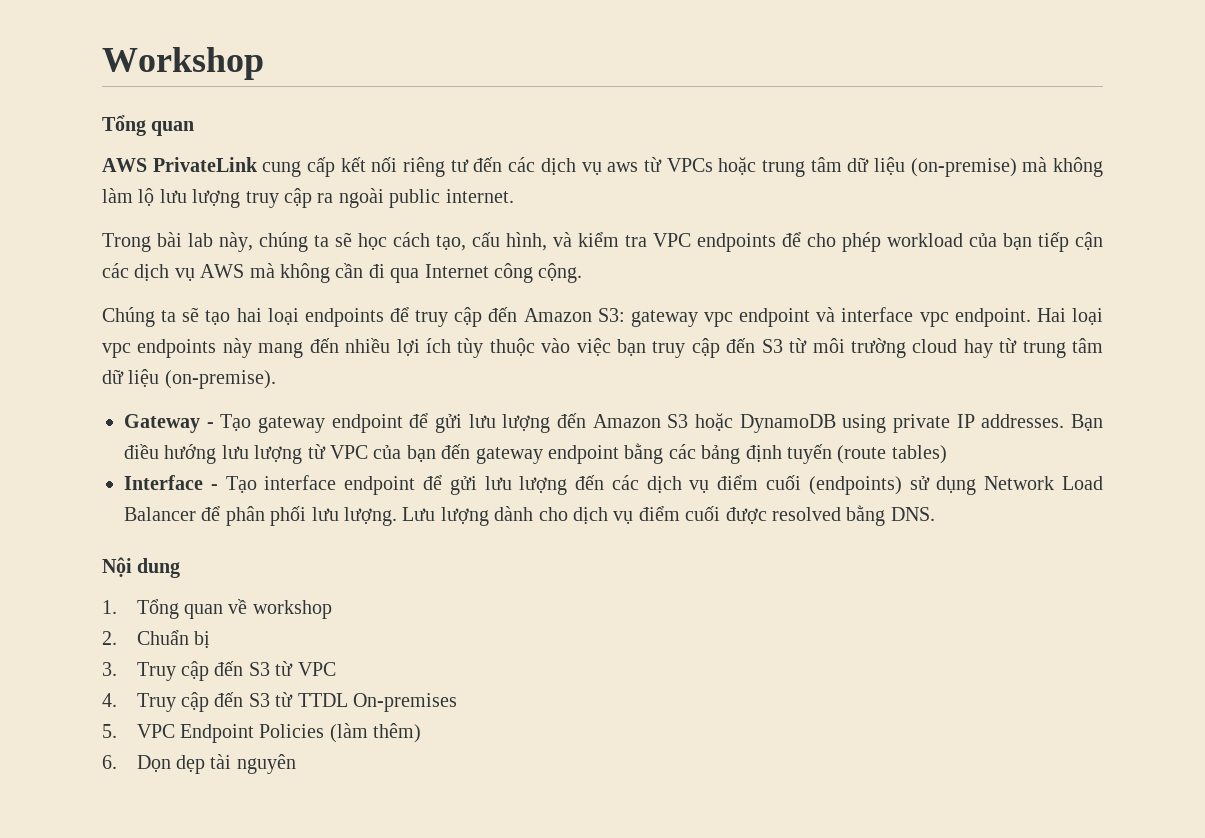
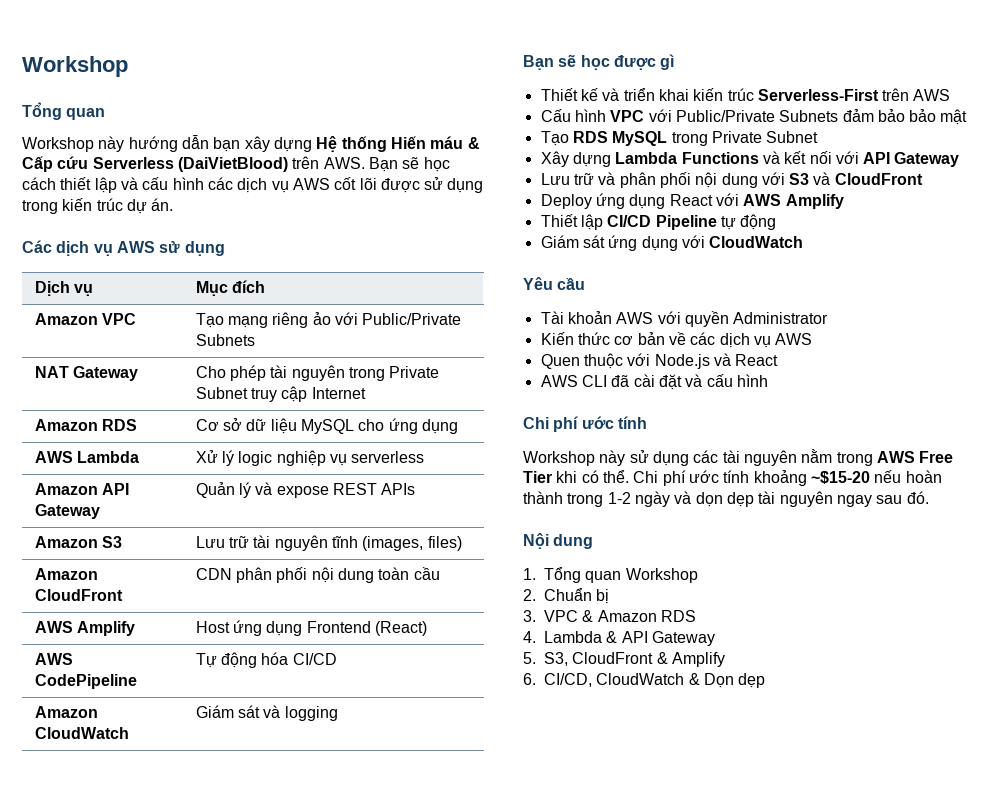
- AWS PrivateLink cung cấp kết nối riêng tư đến các dịch vụ aws từ VPCs hoặc trung tâm dữ liệu (on-premise) mà không làm lộ lưu lượng truy cập ra ngoài public internet.
- Trong bài lab này, chúng ta sẽ học cách tạo, cấu hình, và kiểm tra VPC endpoints để cho phép workload của bạn tiếp cận các dịch vụ AWS mà không cần đi qua Internet công cộng.
- Chúng ta sẽ tạo hai loại endpoints để truy cập đến Amazon S3: gateway vpc endpoint và interface vpc endpoint. Hai loại vpc endpoints này mang đến nhiều lợi ích tùy thuộc vào việc bạn truy cập đến S3 từ môi trường cloud hay từ trung tâm dữ liệu (on-premise).
- Gateway - Tạo gateway endpoint để gửi lưu lượng đến Amazon S3 hoặc DynamoDB using private IP addresses. Bạn điều hướng lưu lượng từ VPC của bạn đến gateway endpoint bằng các bảng định tuyến (route tables)
- Interface - Tạo interface endpoint để gửi lưu lượng đến các dịch vụ điểm cuối (endpoints) sử dụng Network Load Balancer để phân phối lưu lượng. Lưu lượng dành cho dịch vụ điểm cuối được resolved bằng DNS.
+ Workshop này hướng dẫn bạn xây dựng Hệ thống Hiến máu & Cấp cứu Serverless (DaiVietBlood) trên AWS. Bạn sẽ học cách thiết lập và cấu hình các dịch vụ AWS cốt lõi được sử dụng trong kiến trúc dự án.
+ Các dịch vụ AWS sử dụng
+ Dịch vụ | Mục đích
+ Amazon VPC | Tạo mạng riêng ảo với Public/Private Subnets
+ NAT Gateway | Cho phép tài nguyên trong Private Subnet truy cập Internet
+ Amazon RDS | Cơ sở dữ liệu MySQL cho ứng dụng
+ AWS Lambda | Xử lý logic nghiệp vụ serverless
+ Amazon API Gateway | Quản lý và expose REST APIs
+ Amazon S3 | Lưu trữ tài nguyên tĩnh (images, files)
+ Amazon CloudFront | CDN phân phối nội dung toàn cầu
+ AWS Amplify | Host ứng dụng Frontend (React)
+ AWS CodePipeline | Tự động hóa CI/CD
+ Amazon CloudWatch | Giám sát và logging
+ Bạn sẽ học được gì
+ Thiết kế và triển khai kiến trúc Serverless-First trên AWS
+ Cấu hình VPC với Public/Private Subnets đảm bảo bảo mật
+ Tạo RDS MySQL trong Private Subnet
+ Xây dựng Lambda Functions và kết nối với API Gateway
+ Lưu trữ và phân phối nội dung với S3 và CloudFront
+ Deploy ứng dụng React với AWS Amplify
+ Thiết lập CI/CD Pipeline tự động
+ Giám sát ứng dụng với CloudWatch
+ Yêu cầu
+ Tài khoản AWS với quyền Administrator
+ Kiến thức cơ bản về các dịch vụ AWS
+ Quen thuộc với Node.js và React
+ AWS CLI đã cài đặt và cấu hình
+ Chi phí ước tính
+ Workshop này sử dụng các tài nguyên nằm trong AWS Free Tier khi có thể. Chi phí ước tính khoảng ~$15-20 nếu hoàn thành trong 1-2 ngày và dọn dẹp tài nguyên ngay sau đó.
- 1. Tổng quan về workshop
+ 1. Tổng quan Workshop
- 3. Truy cập đến S3 từ VPC
- 4. Truy cập đến S3 từ TTDL On-premises
- 5. VPC Endpoint Policies (làm thêm)
- 6. Dọn dẹp tài nguyên
+ 3. VPC & Amazon RDS
+ 4. Lambda & API Gateway
+ 5. S3, CloudFront & Amplify
+ 6. CI/CD, CloudWatch & Dọn dẹp

